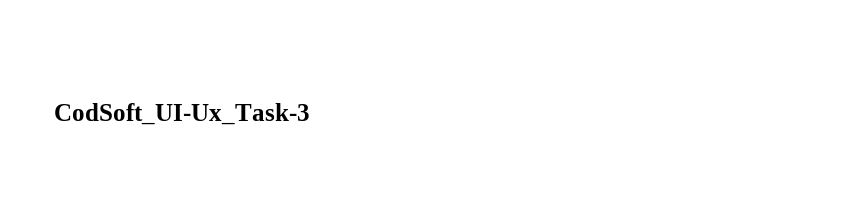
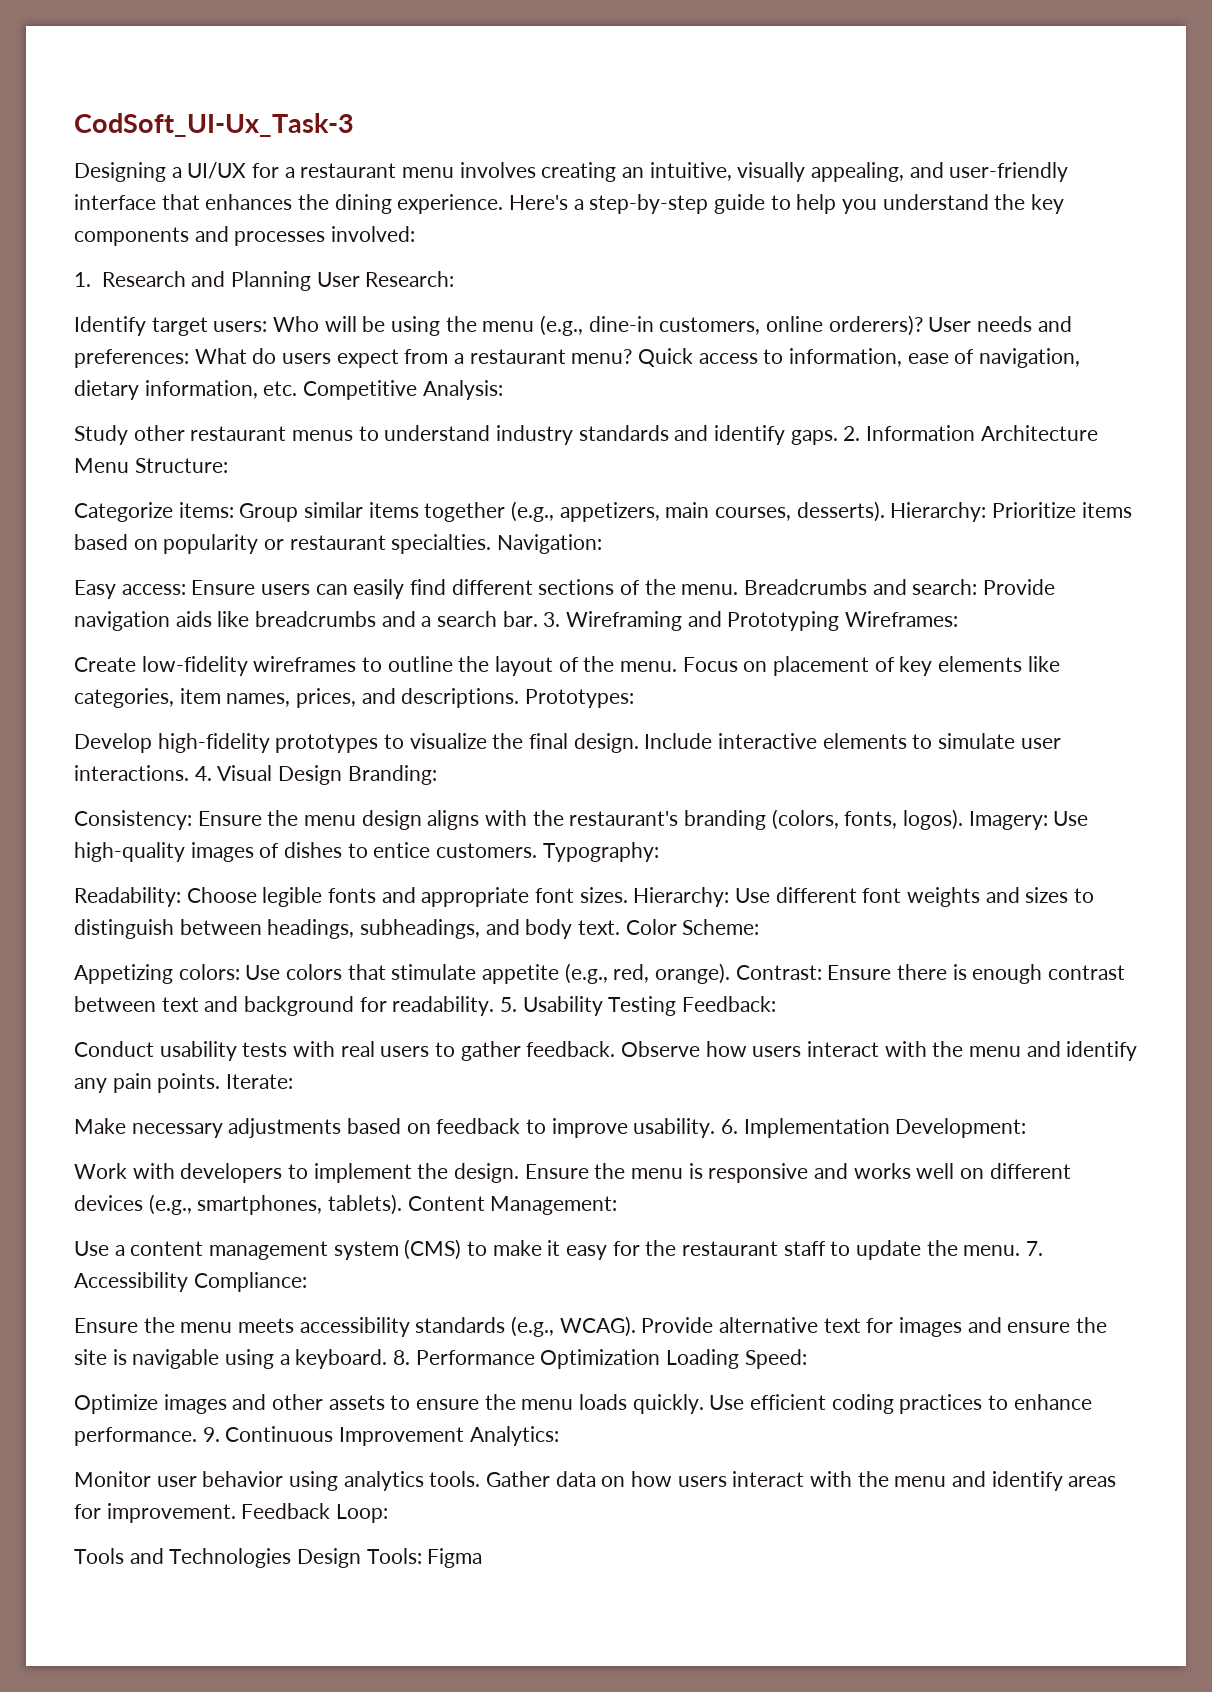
+ Designing a UI/UX for a restaurant menu involves creating an intuitive, visually appealing, and user-friendly interface that enhances the dining experience. Here's a step-by-step guide to help you understand the key components and processes involved:
+ 1. Research and Planning User Research:
+ Identify target users: Who will be using the menu (e.g., dine-in customers, online orderers)? User needs and preferences: What do users expect from a restaurant menu? Quick access to information, ease of navigation, dietary information, etc. Competitive Analysis:
+ Study other restaurant menus to understand industry standards and identify gaps. 2. Information Architecture Menu Structure:
+ Categorize items: Group similar items together (e.g., appetizers, main courses, desserts). Hierarchy: Prioritize items based on popularity or restaurant specialties. Navigation:
+ Easy access: Ensure users can easily find different sections of the menu. Breadcrumbs and search: Provide navigation aids like breadcrumbs and a search bar. 3. Wireframing and Prototyping Wireframes:
+ Create low-fidelity wireframes to outline the layout of the menu. Focus on placement of key elements like categories, item names, prices, and descriptions. Prototypes:
+ Develop high-fidelity prototypes to visualize the final design. Include interactive elements to simulate user interactions. 4. Visual Design Branding:
+ Consistency: Ensure the menu design aligns with the restaurant's branding (colors, fonts, logos). Imagery: Use high-quality images of dishes to entice customers. Typography:
+ Readability: Choose legible fonts and appropriate font sizes. Hierarchy: Use different font weights and sizes to distinguish between headings, subheadings, and body text. Color Scheme:
+ Appetizing colors: Use colors that stimulate appetite (e.g., red, orange). Contrast: Ensure there is enough contrast between text and background for readability. 5. Usability Testing Feedback:
+ Conduct usability tests with real users to gather feedback. Observe how users interact with the menu and identify any pain points. Iterate:
+ Make necessary adjustments based on feedback to improve usability. 6. Implementation Development:
+ Work with developers to implement the design. Ensure the menu is responsive and works well on different devices (e.g., smartphones, tablets). Content Management:
+ Use a content management system (CMS) to make it easy for the restaurant staff to update the menu. 7. Accessibility Compliance:
+ Ensure the menu meets accessibility standards (e.g., WCAG). Provide alternative text for images and ensure the site is navigable using a keyboard. 8. Performance Optimization Loading Speed:
+ Optimize images and other assets to ensure the menu loads quickly. Use efficient coding practices to enhance performance. 9. Continuous Improvement Analytics:
+ Monitor user behavior using analytics tools. Gather data on how users interact with the menu and identify areas for improvement. Feedback Loop:
+ Tools and Technologies Design Tools: Figma

